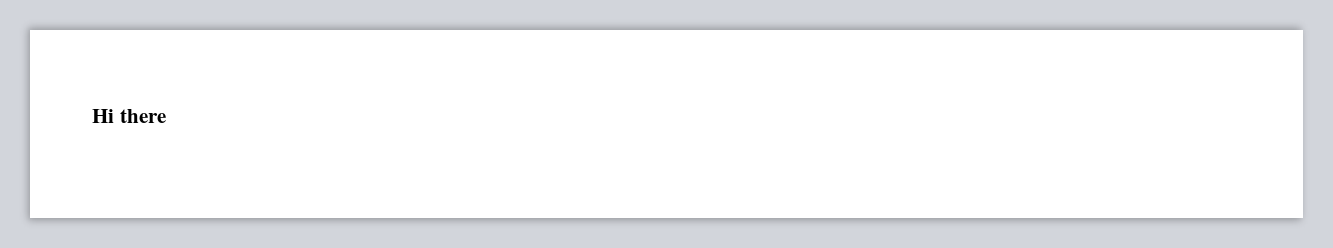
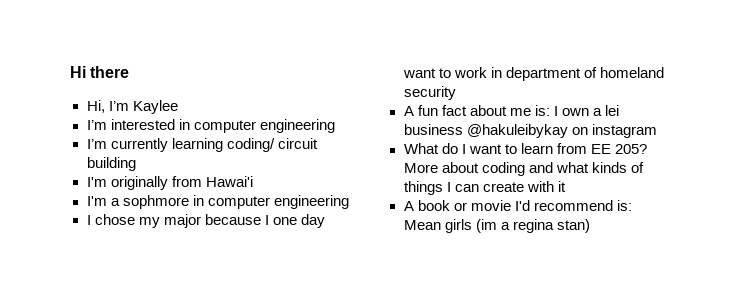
+ Hi, I’m Kaylee
+ I’m interested in computer engineering
+ I’m currently learning coding/ circuit building
+ I'm originally from Hawai'i
+ I'm a sophmore in computer engineering
+ I chose my major because I one day want to work in department of homeland security
+ A fun fact about me is: I own a lei business @hakuleibykay on instagram
+ What do I want to learn from EE 205? More about coding and what kinds of things I can create with it
+ A book or movie I'd recommend is: Mean girls (im a regina stan)

